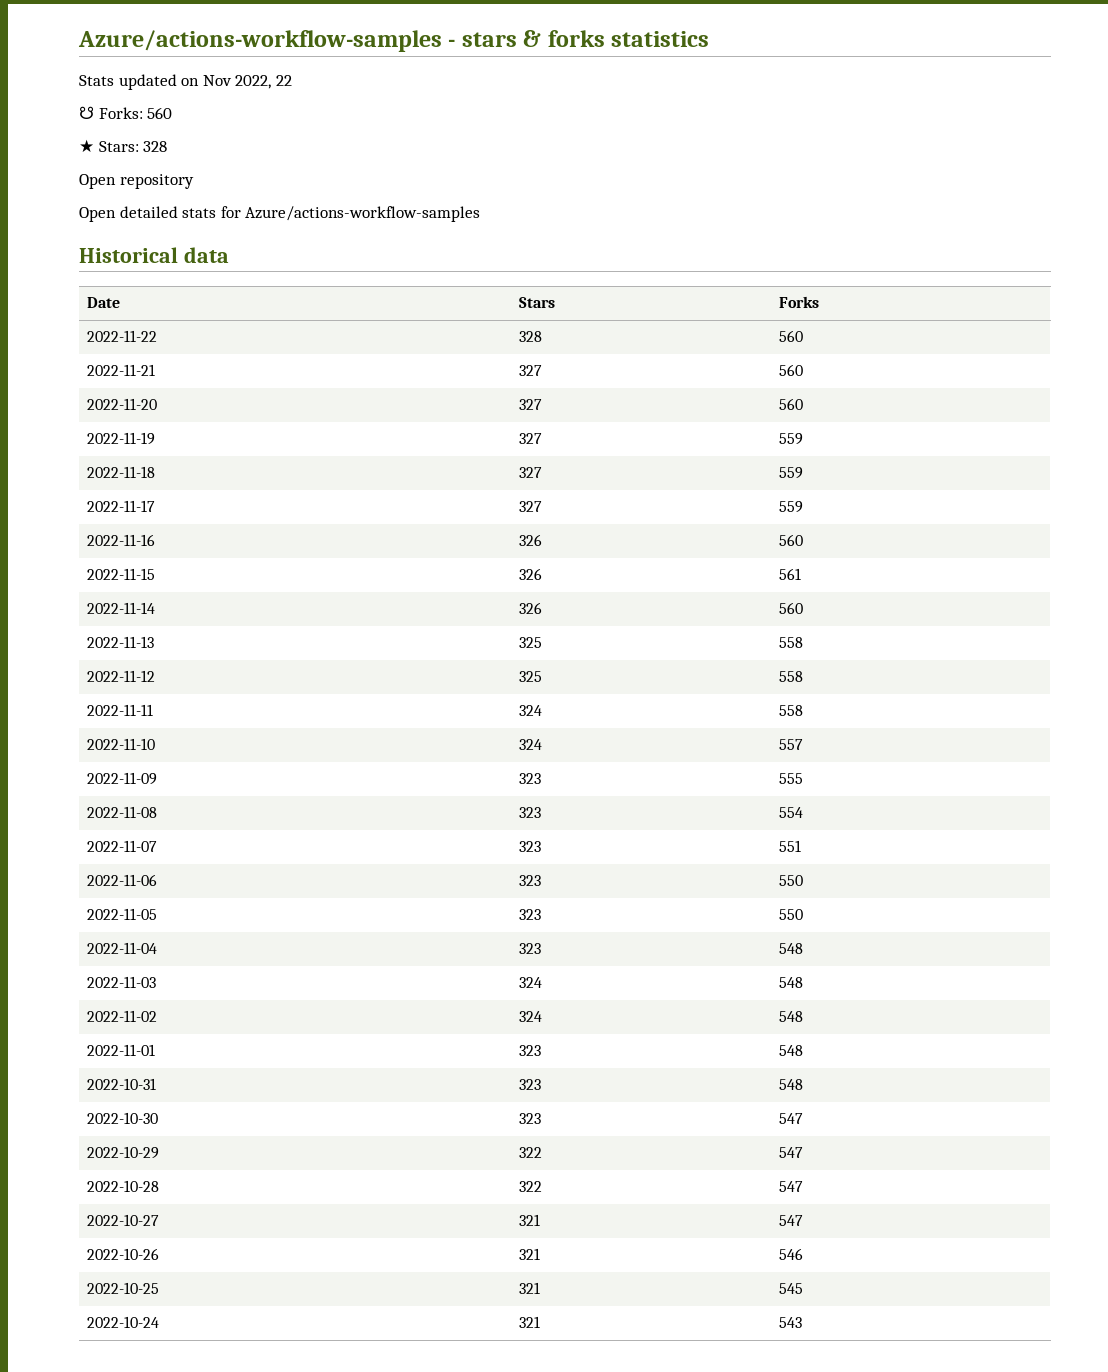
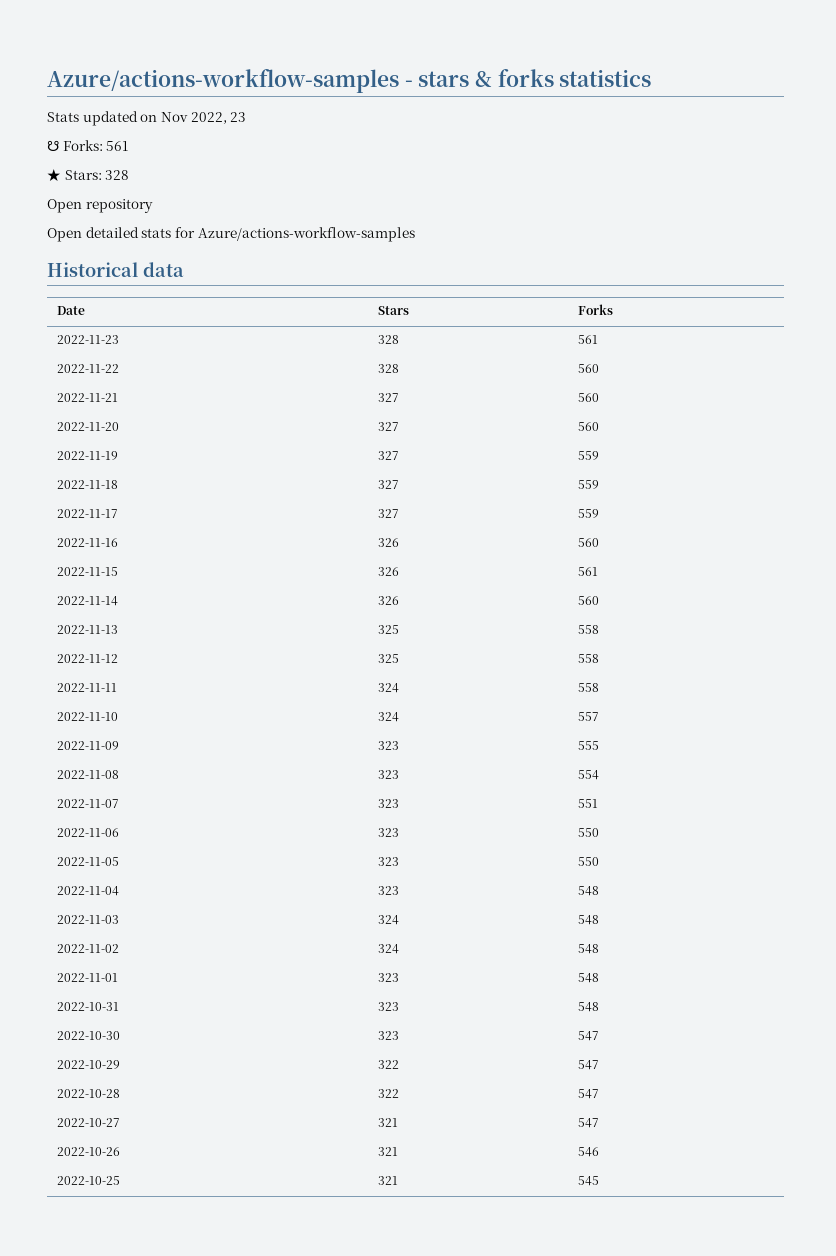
- Stats updated on Nov 2022, 22
+ Stats updated on Nov 2022, 23
- ☋ Forks: 560
+ ☋ Forks: 561
+ 2022-11-23 | 328 | 561
- 2022-10-24 | 321 | 543

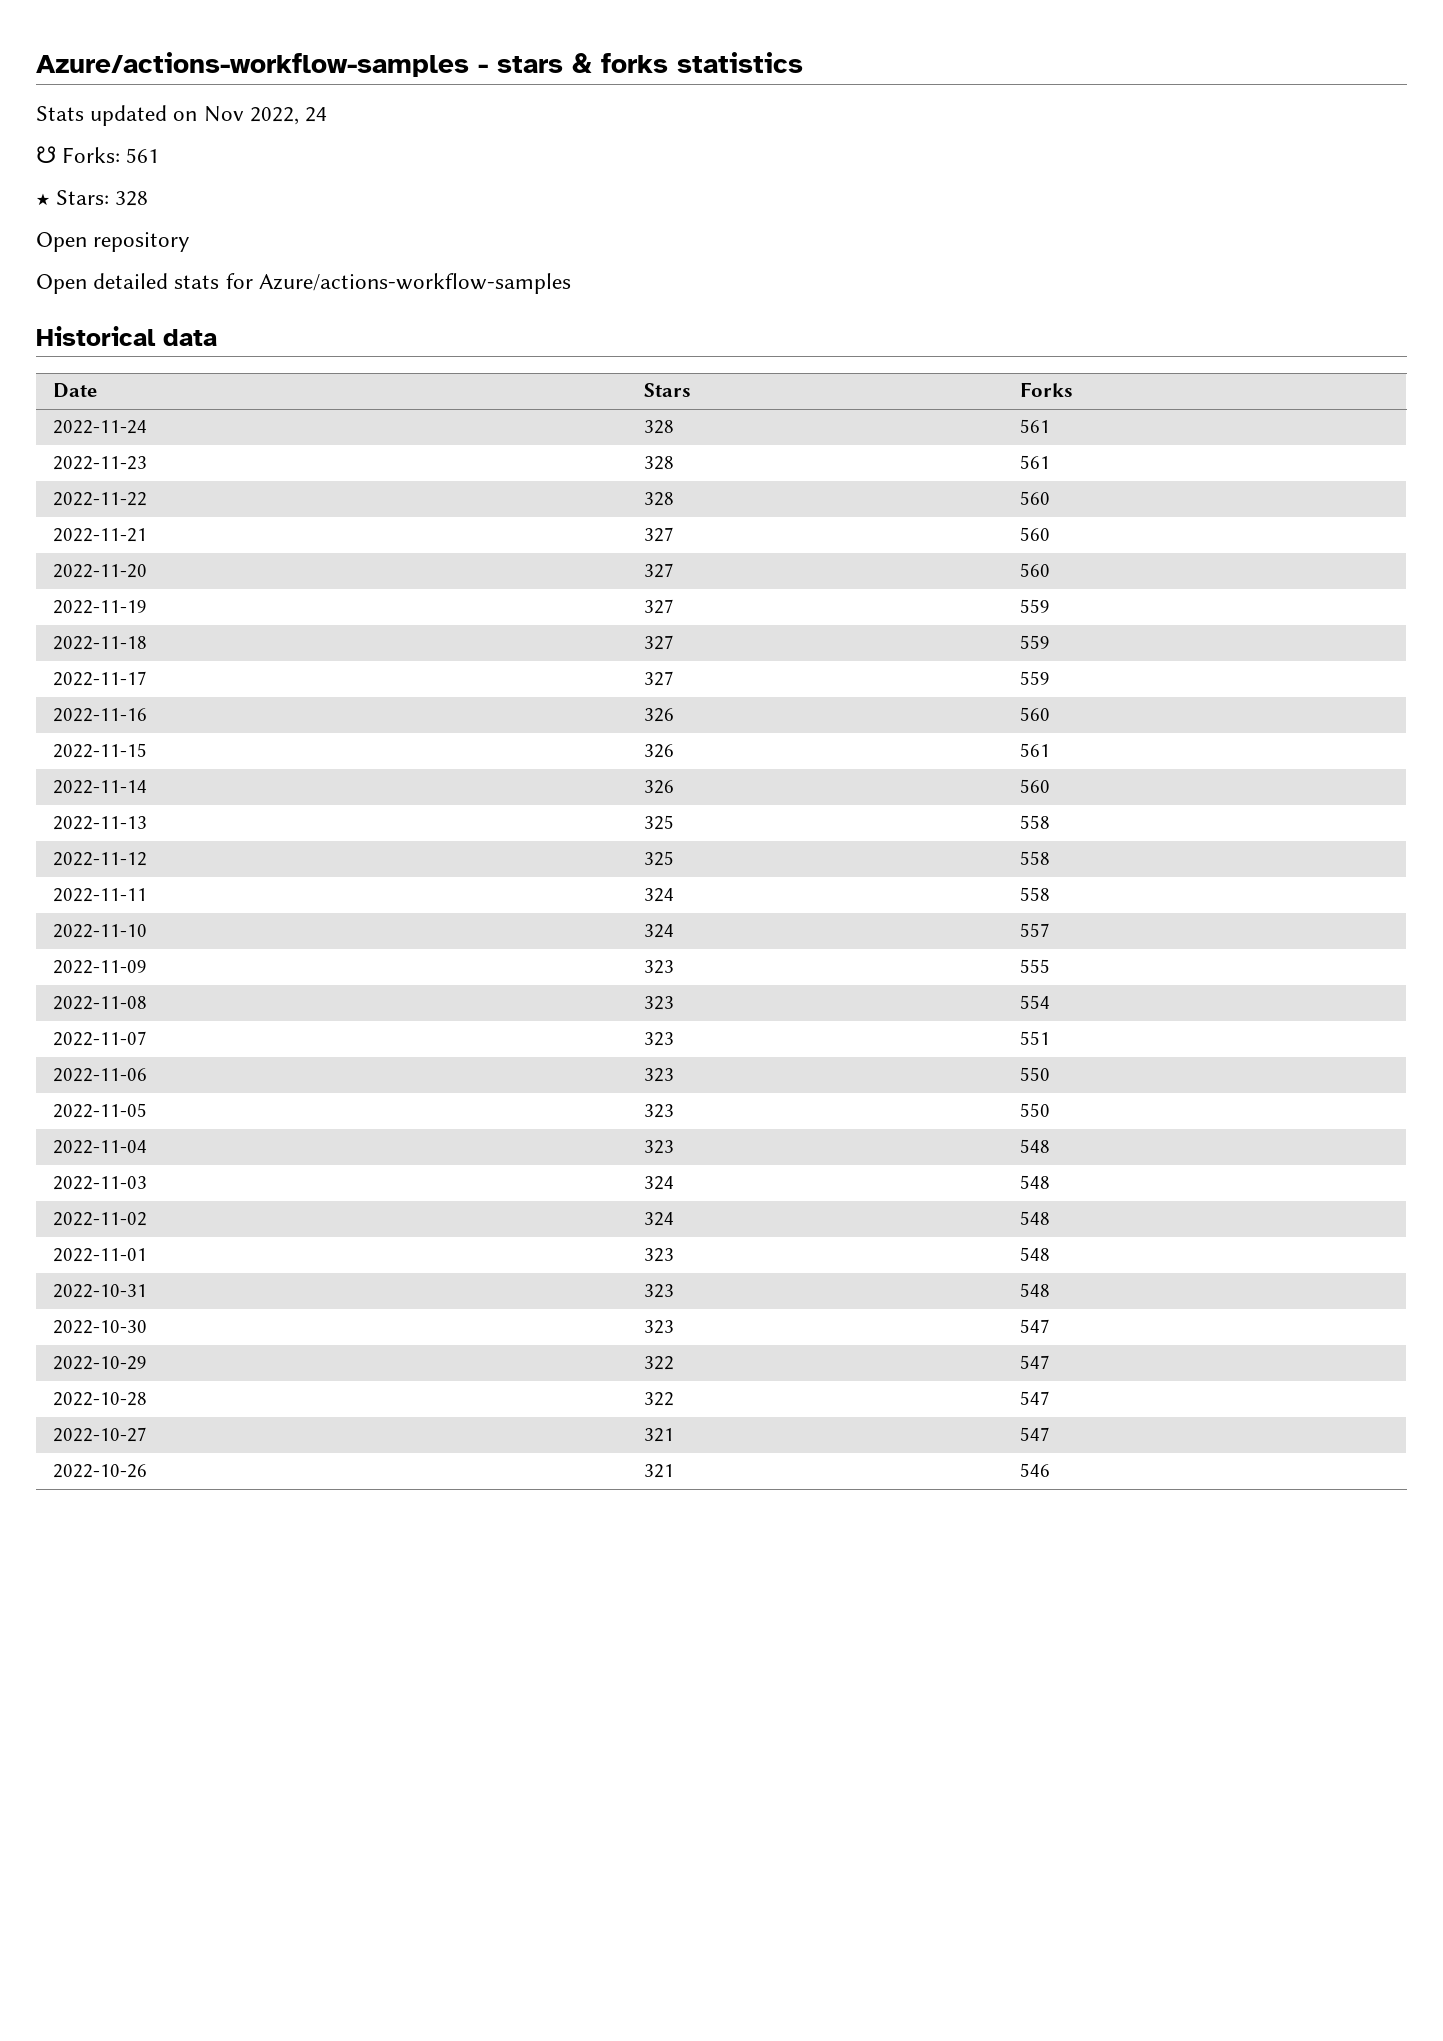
- Stats updated on Nov 2022, 23
+ Stats updated on Nov 2022, 24
+ 2022-11-24 | 328 | 561
- 2022-10-25 | 321 | 545

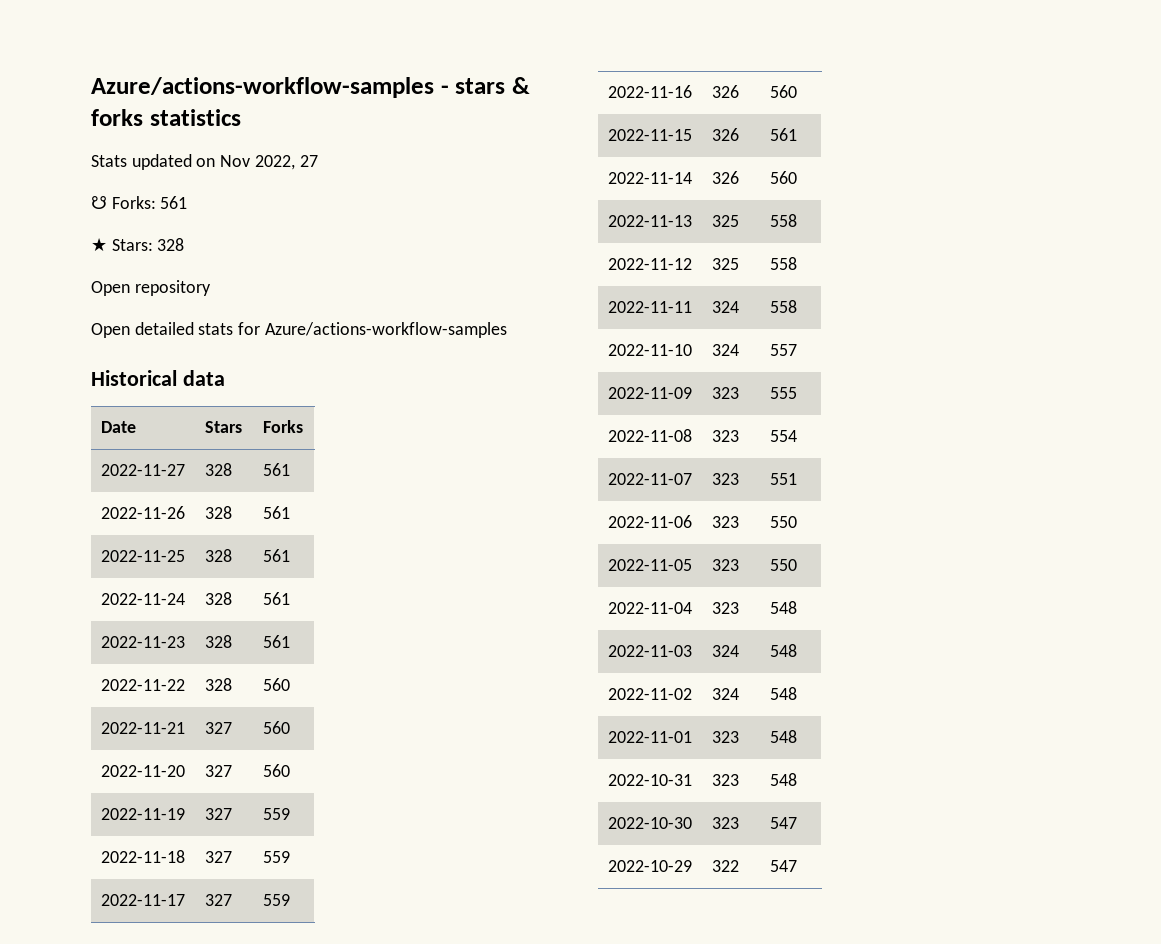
- Stats updated on Nov 2022, 24
+ Stats updated on Nov 2022, 27
+ 2022-11-27 | 328 | 561
+ 2022-11-26 | 328 | 561
+ 2022-11-25 | 328 | 561
- 2022-10-28 | 322 | 547
- 2022-10-27 | 321 | 547
- 2022-10-26 | 321 | 546

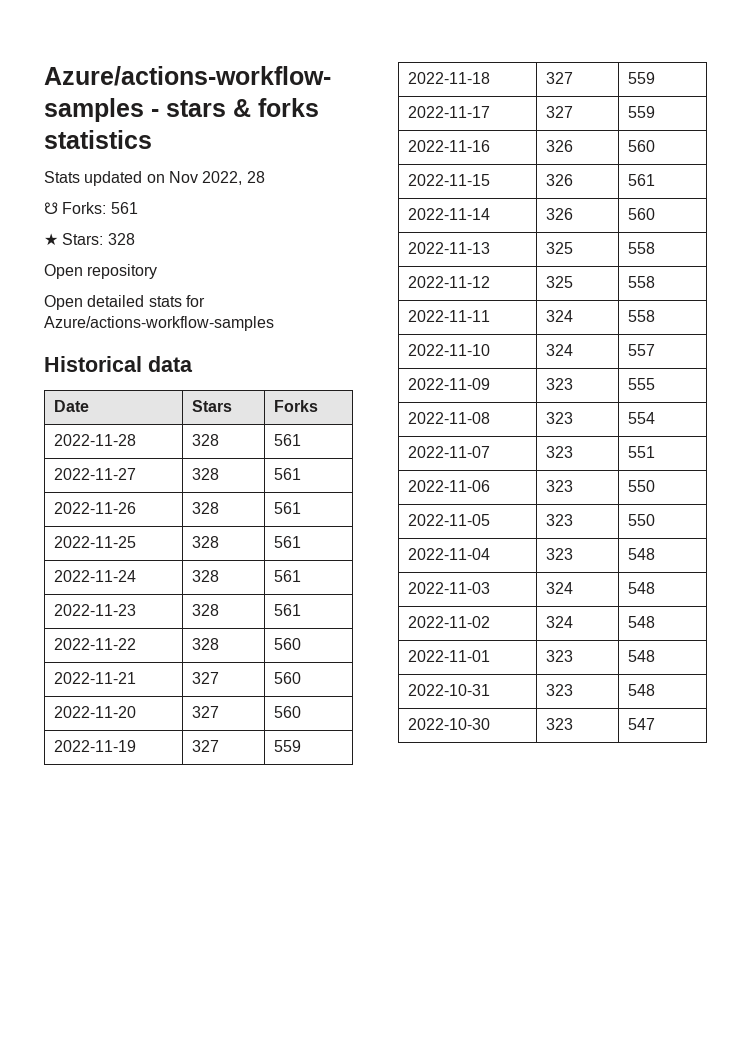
- Stats updated on Nov 2022, 27
+ Stats updated on Nov 2022, 28
+ 2022-11-28 | 328 | 561
- 2022-10-29 | 322 | 547

